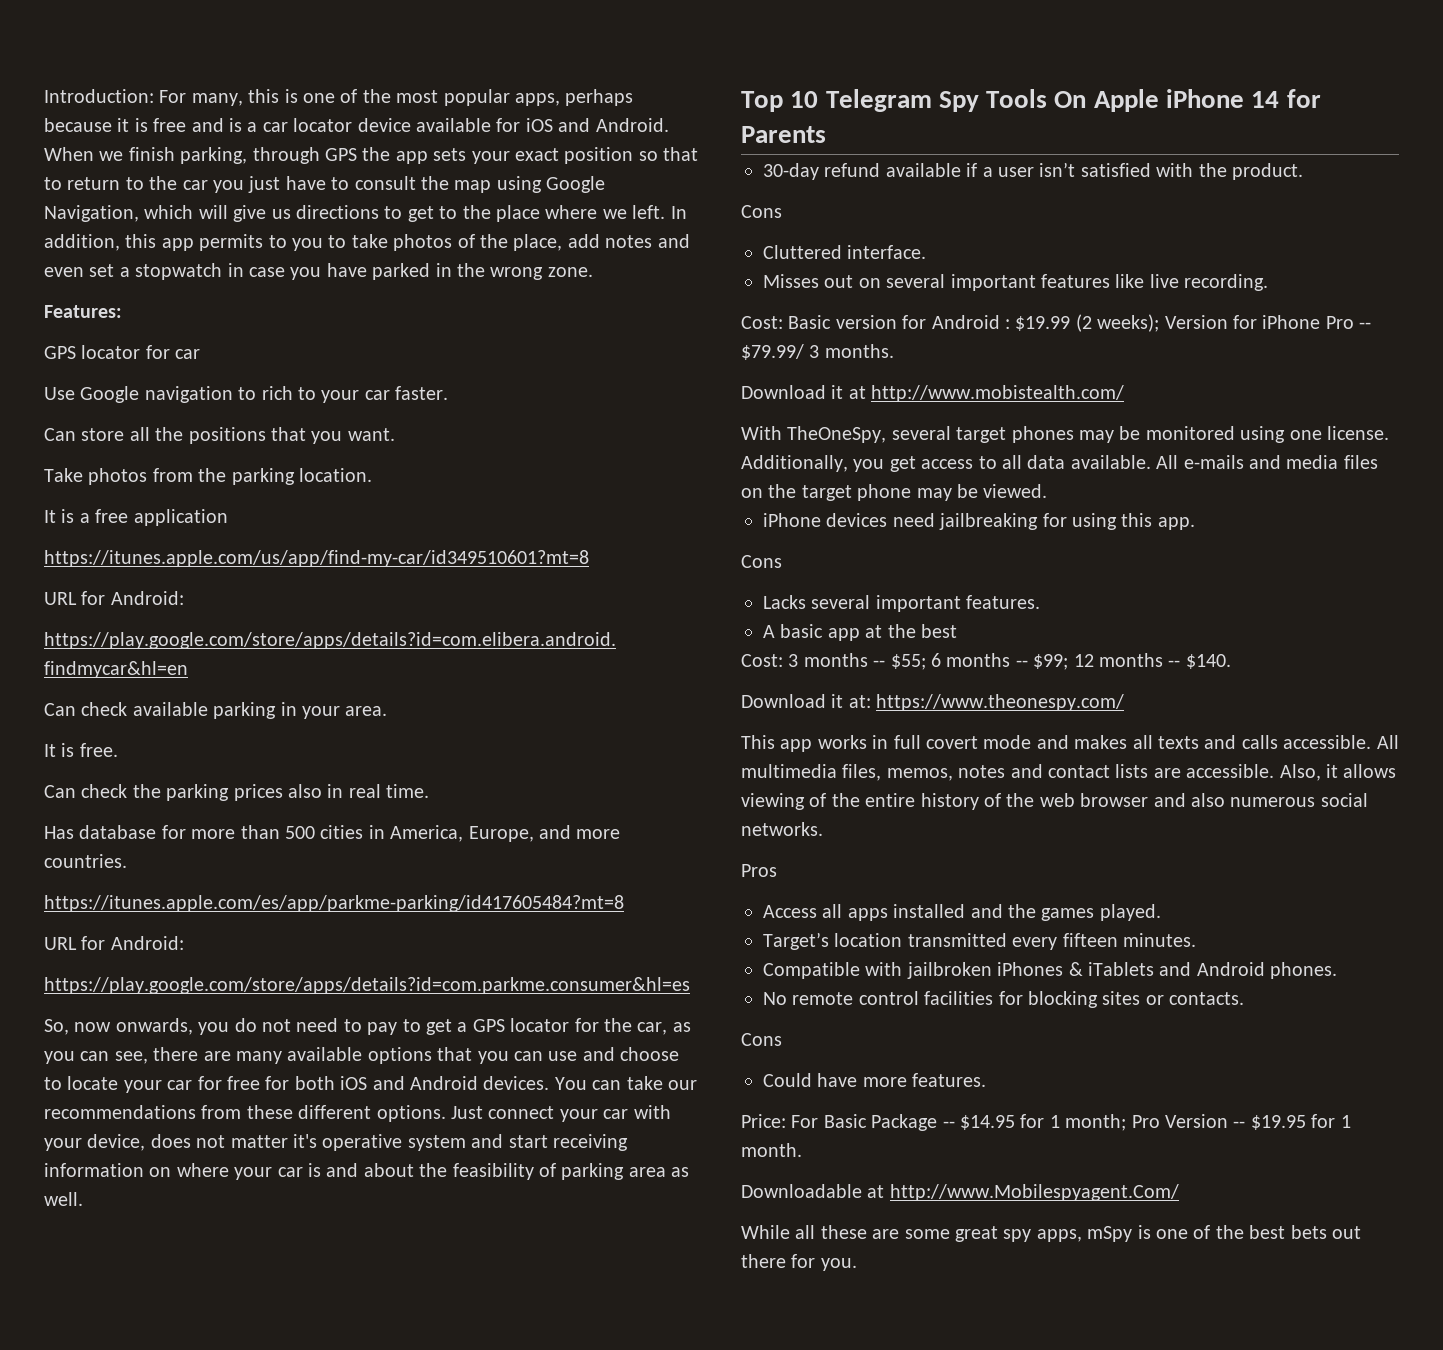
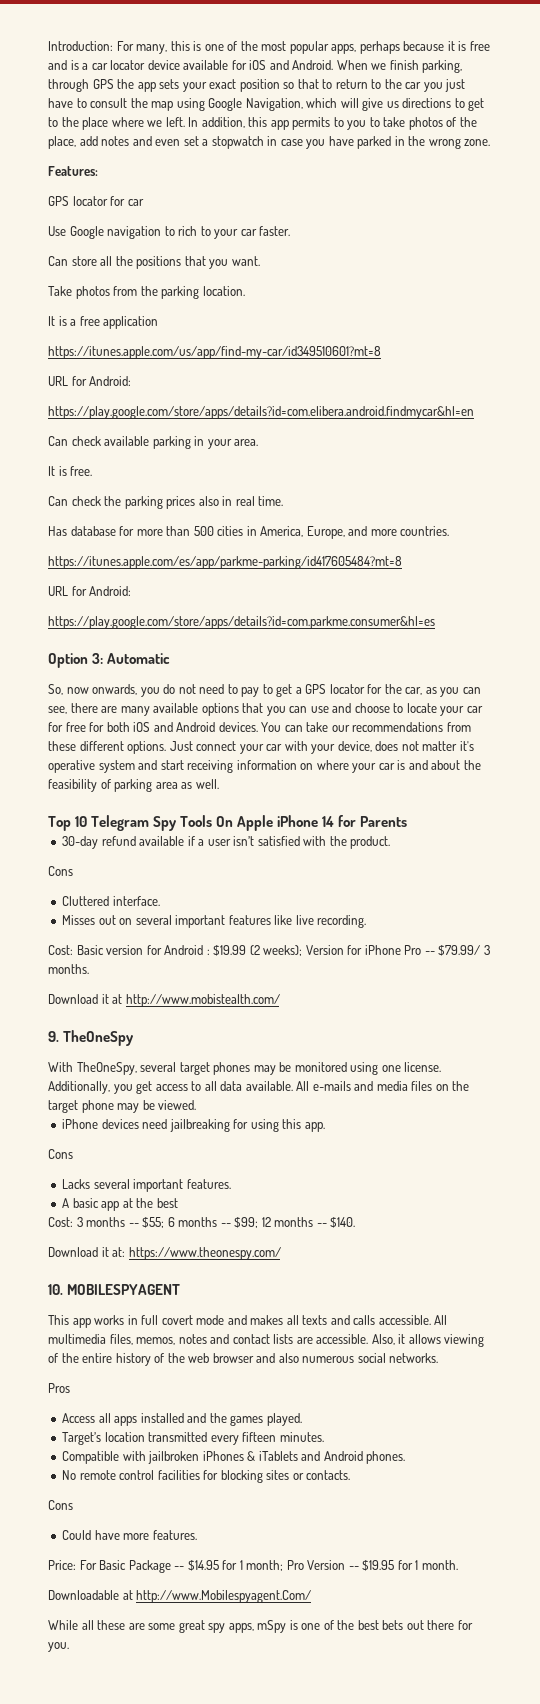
+ Option 3: Automatic
+ 9. TheOneSpy
+ 10. MOBILESPYAGENT

